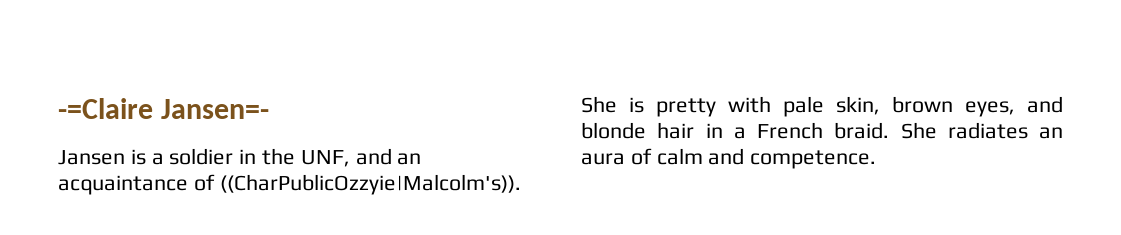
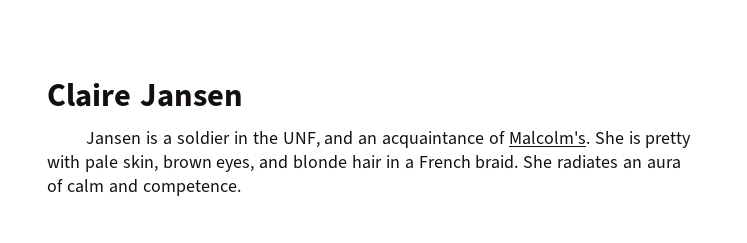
- -=Claire Jansen=-
+ Claire Jansen
- Jansen is a soldier in the UNF, and an acquaintance of ((CharPublicOzzyie|Malcolm's)).
+ Jansen is a soldier in the UNF, and an acquaintance of Malcolm's.

